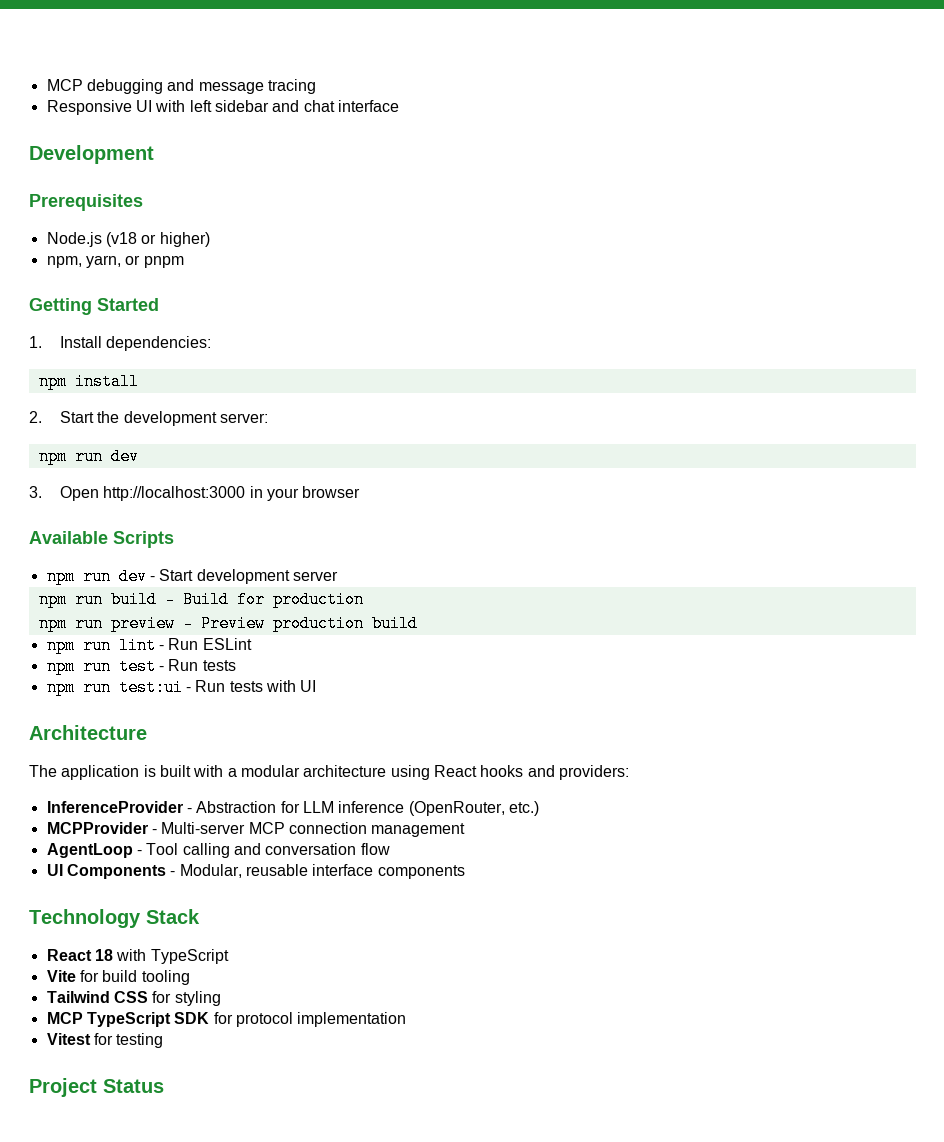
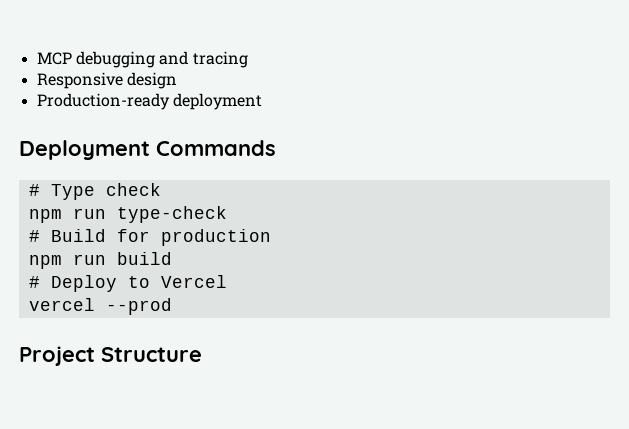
- MCP debugging and message tracing
+ MCP debugging and tracing
- Responsive UI with left sidebar and chat interface
- Development
- Prerequisites
- Node.js (v18 or higher)
- npm, yarn, or pnpm
- Getting Started
- 1. Install dependencies:
- npm install
- 2. Start the development server:
- npm run dev
- 3. Open http://localhost:3000 in your browser
- Available Scripts
- npm run dev - Start development server
- npm run build - Build for production
+ Responsive design
+ Production-ready deployment
+ Deployment Commands
+ # Type check
+ npm run type-check
+ # Build for production
- npm run preview - Preview production build
- npm run lint - Run ESLint
- npm run test - Run tests
- npm run test:ui - Run tests with UI
- Architecture
- The application is built with a modular architecture using React hooks and providers:
- InferenceProvider - Abstraction for LLM inference (OpenRouter, etc.)
- MCPProvider - Multi-server MCP connection management
- AgentLoop - Tool calling and conversation flow
- UI Components - Modular, reusable interface components
- Technology Stack
- React 18 with TypeScript
- Vite for build tooling
- Tailwind CSS for styling
- MCP TypeScript SDK for protocol implementation
- Vitest for testing
+ npm run build
+ # Deploy to Vercel
+ vercel --prod
- Project Status
+ Project Structure

